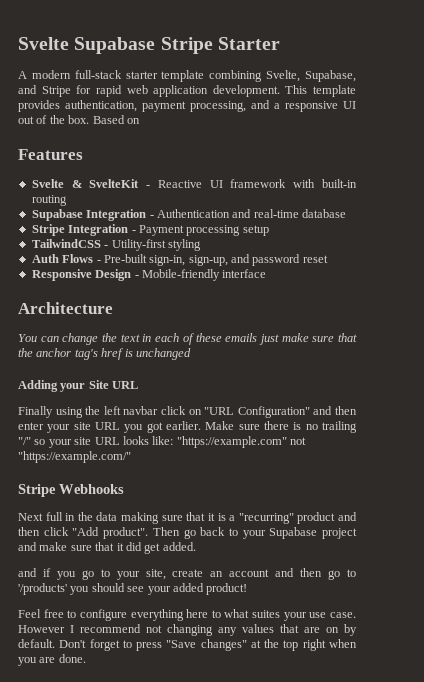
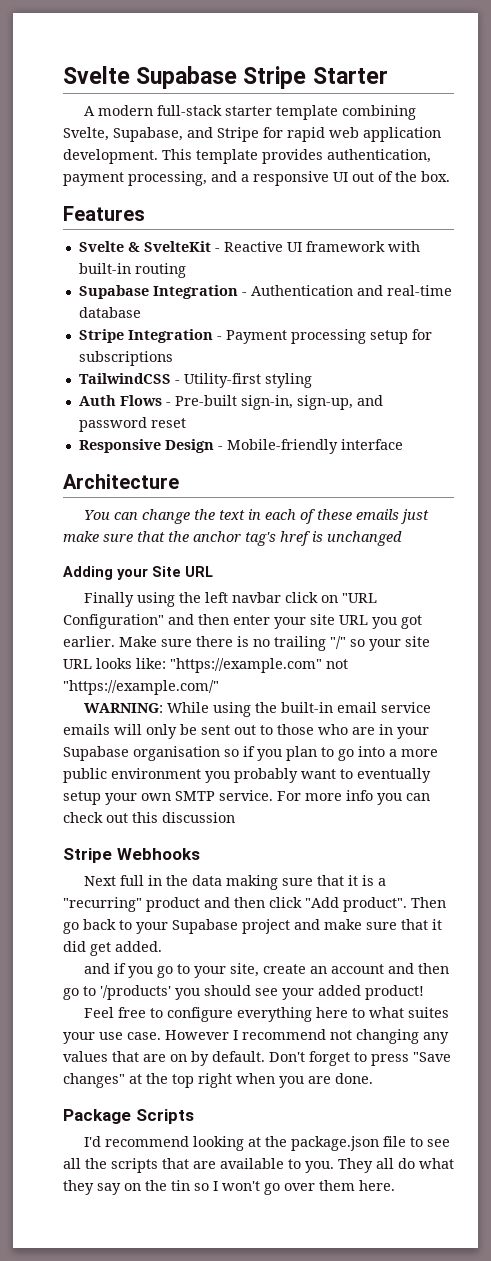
- Based on
- Stripe Integration - Payment processing setup
+ Stripe Integration - Payment processing setup for subscriptions
+ WARNING: While using the built-in email service emails will only be sent out to those who are in your Supabase organisation so if you plan to go into a more public environment you probably want to eventually setup your own SMTP service. For more info you can check out this discussion
+ Package Scripts
+ I'd recommend looking at the package.json file to see all the scripts that are available to you. They all do what they say on the tin so I won't go over them here.

